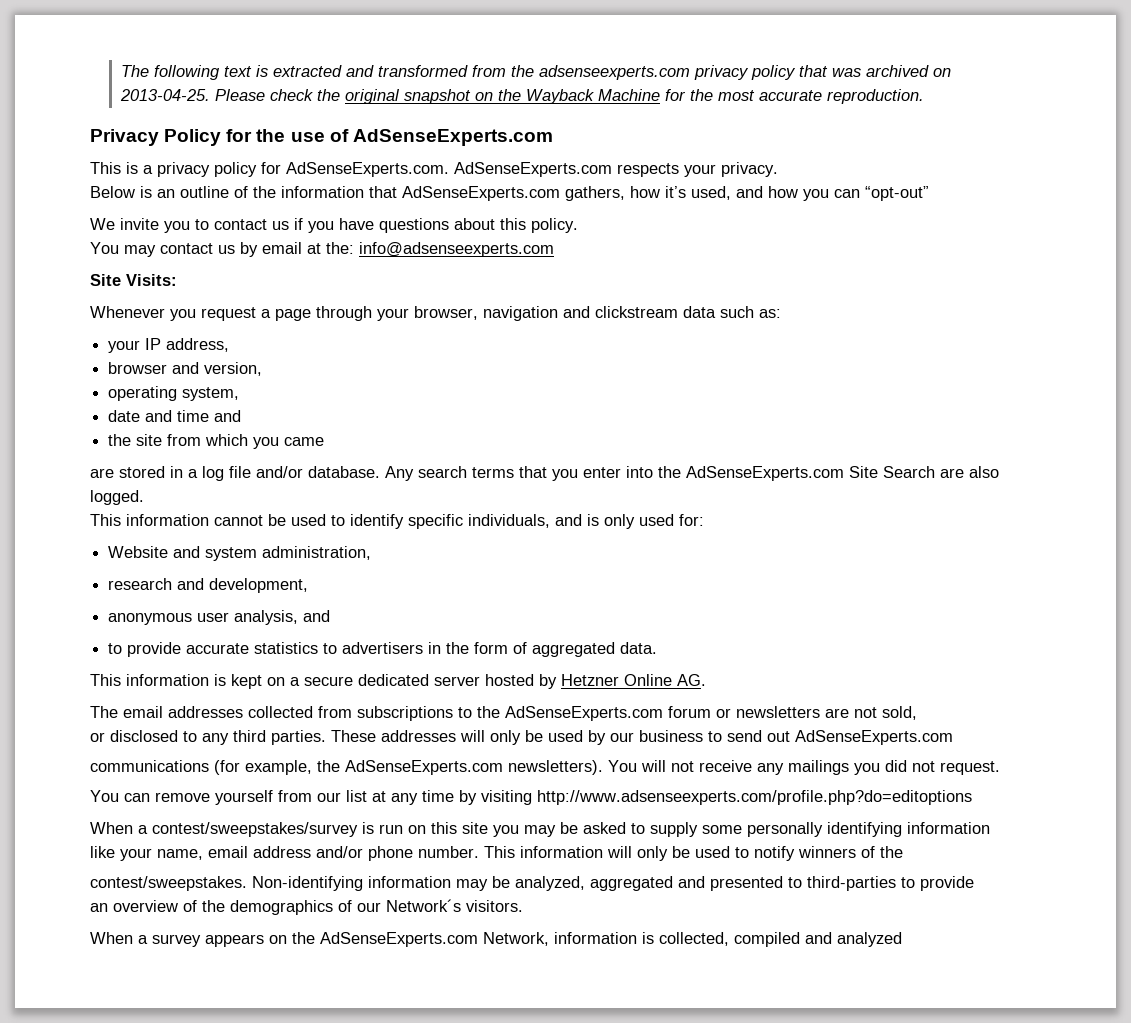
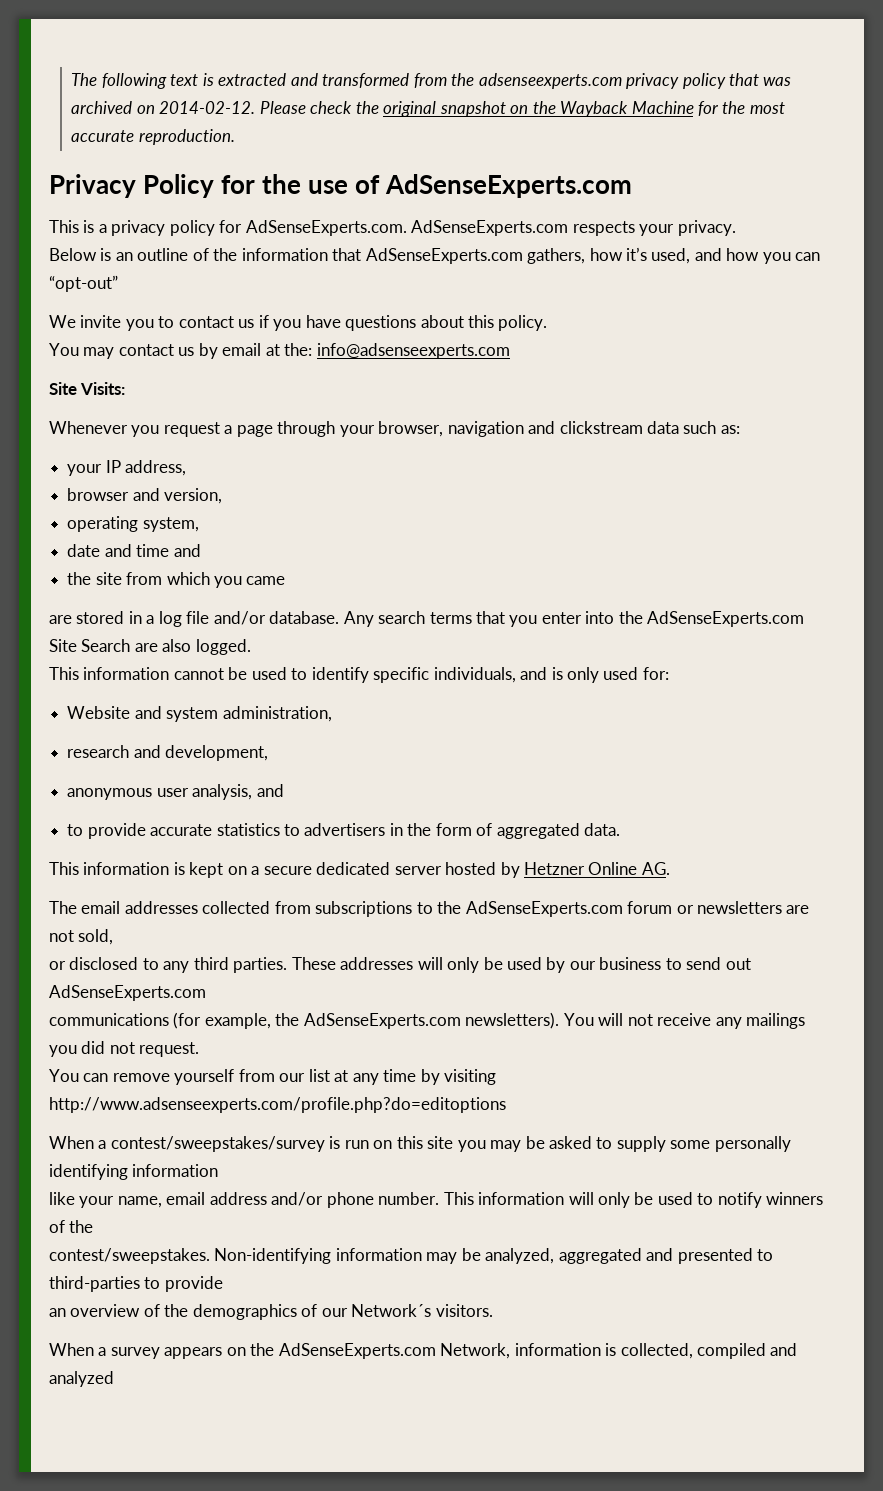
- The following text is extracted and transformed from the adsenseexperts.com privacy policy that was archived on 2013-04-25.
+ The following text is extracted and transformed from the adsenseexperts.com privacy policy that was archived on 2014-02-12.

